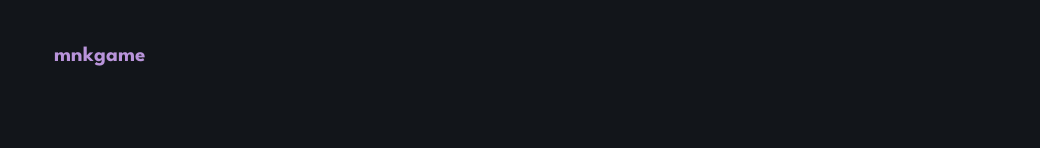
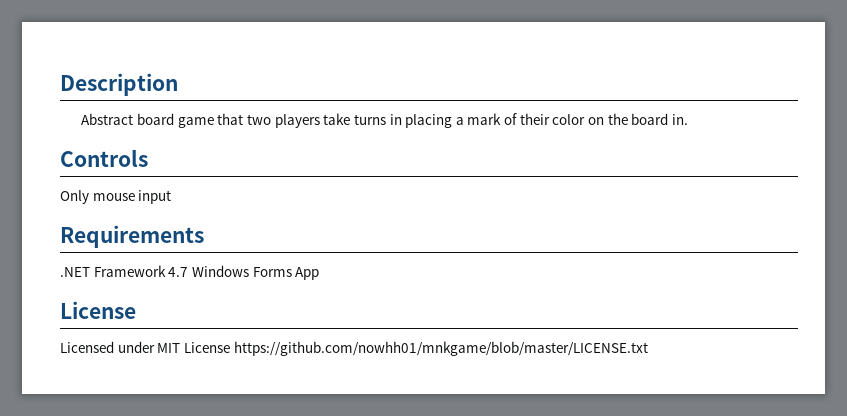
- mnkgame
+ Description
+ Abstract board game that two players take turns in placing a mark of their color on the board in.
+ Controls
+ Only mouse input
+ Requirements
+ .NET Framework 4.7 Windows Forms App
+ License
+ Licensed under MIT License https://github.com/nowhh01/mnkgame/blob/master/LICENSE.txt

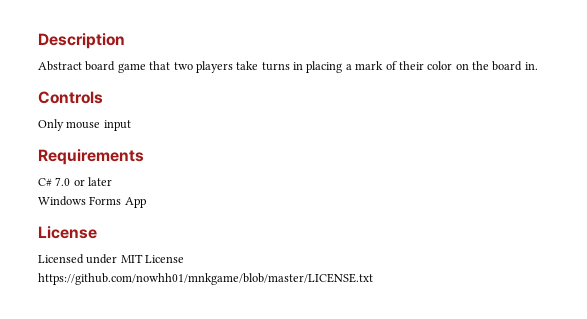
- .NET Framework 4.7 Windows Forms App
+ C# 7.0 or later
+ Windows Forms App
- Licensed under MIT License https://github.com/nowhh01/mnkgame/blob/master/LICENSE.txt
+ Licensed under MIT License
+ https://github.com/nowhh01/mnkgame/blob/master/LICENSE.txt

